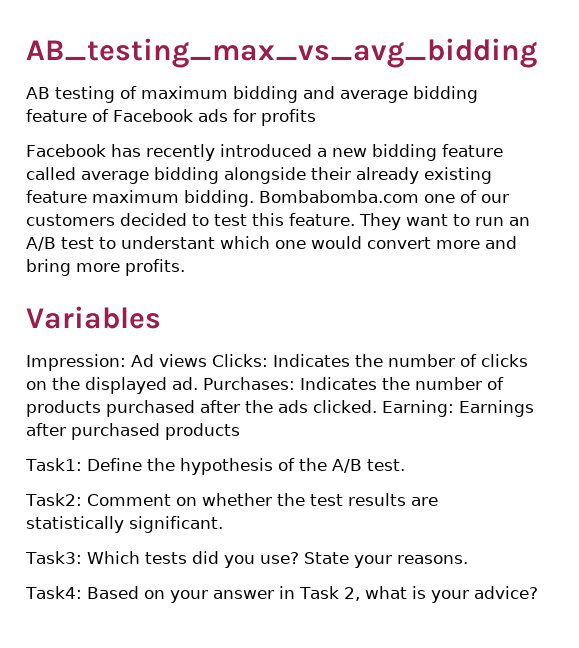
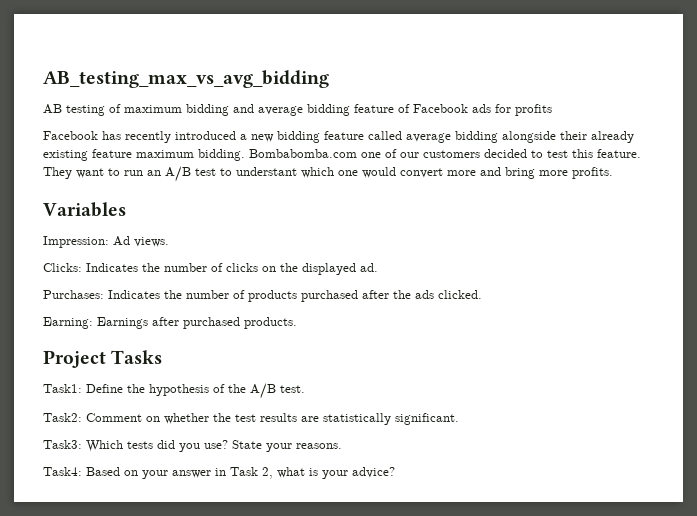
- Impression: Ad views Clicks: Indicates the number of clicks on the displayed ad. Purchases: Indicates the number of products purchased after the ads clicked. Earning: Earnings after purchased products
+ Impression: Ad views.
+ Clicks: Indicates the number of clicks on the displayed ad.
+ Purchases: Indicates the number of products purchased after the ads clicked.
+ Earning: Earnings after purchased products.
+ Project Tasks

